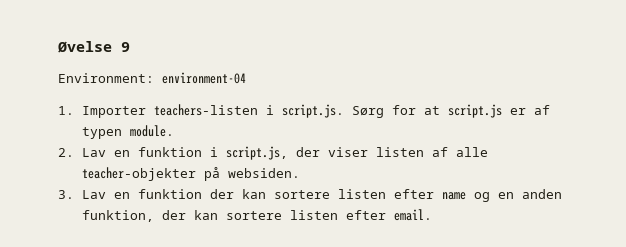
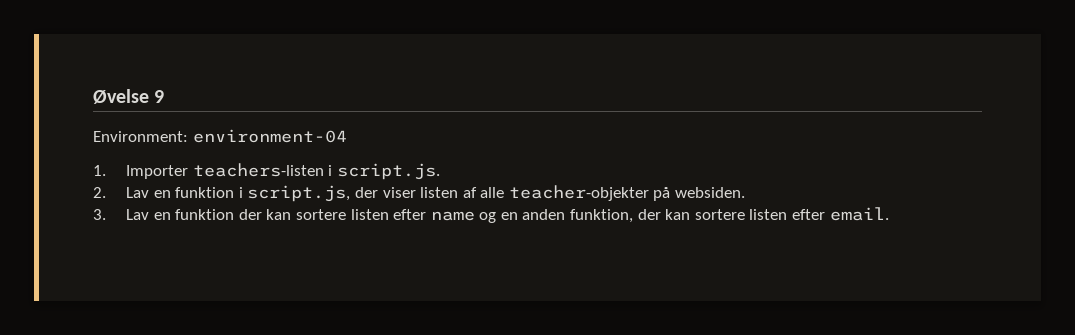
- 1. Importer teachers-listen i script.js. Sørg for at script.js er af typen module.
+ 1. Importer teachers-listen i script.js.

